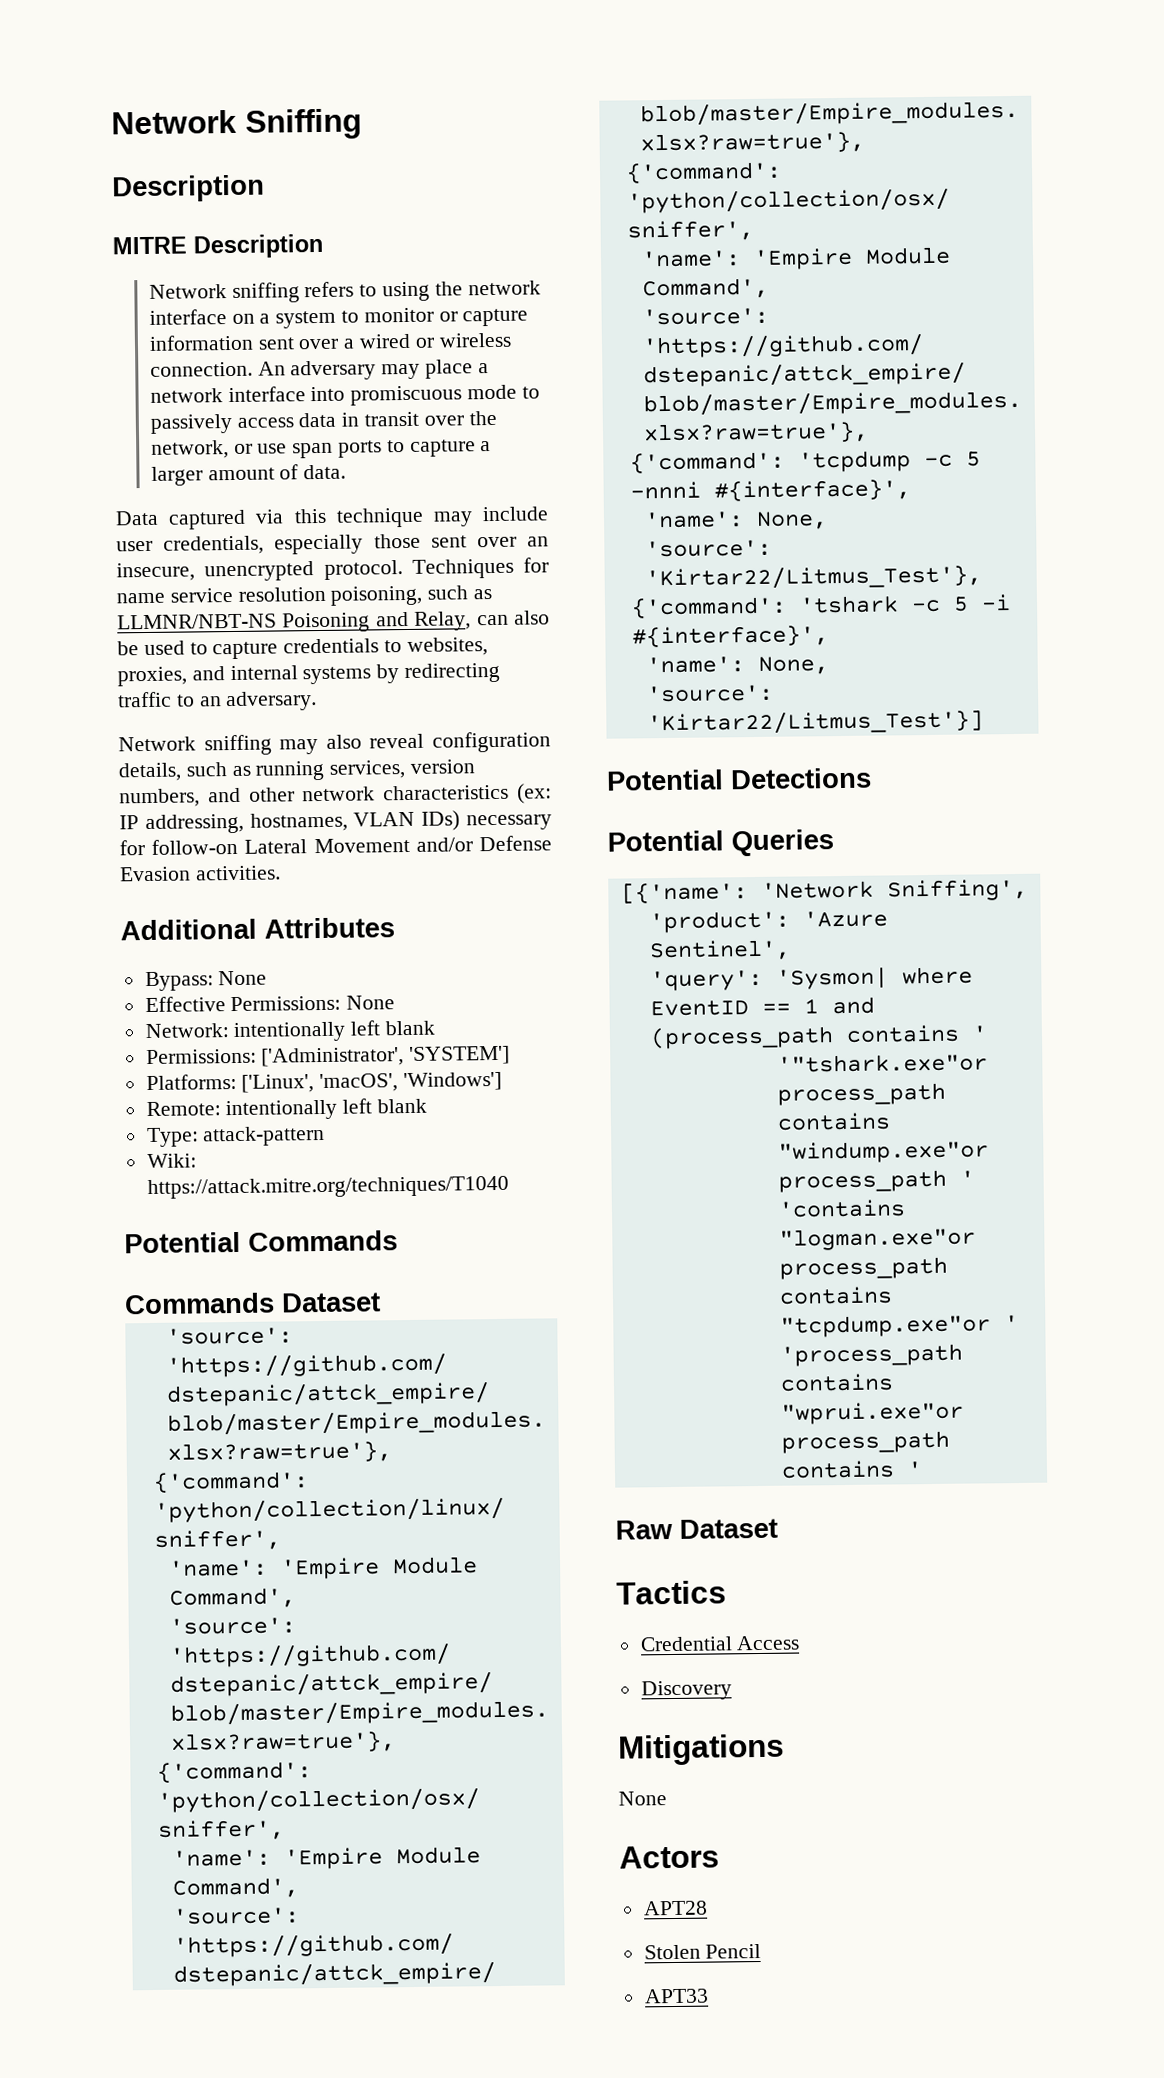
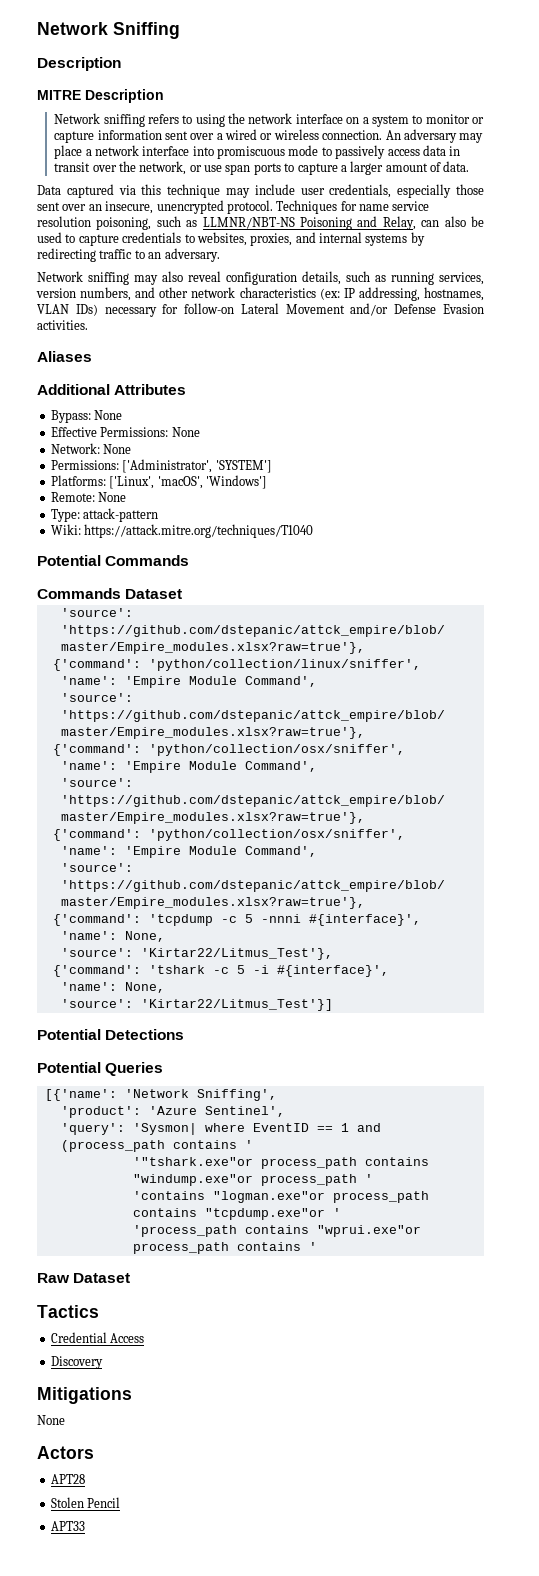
+ Aliases
- Network: intentionally left blank
+ Network: None
- Remote: intentionally left blank
+ Remote: None

